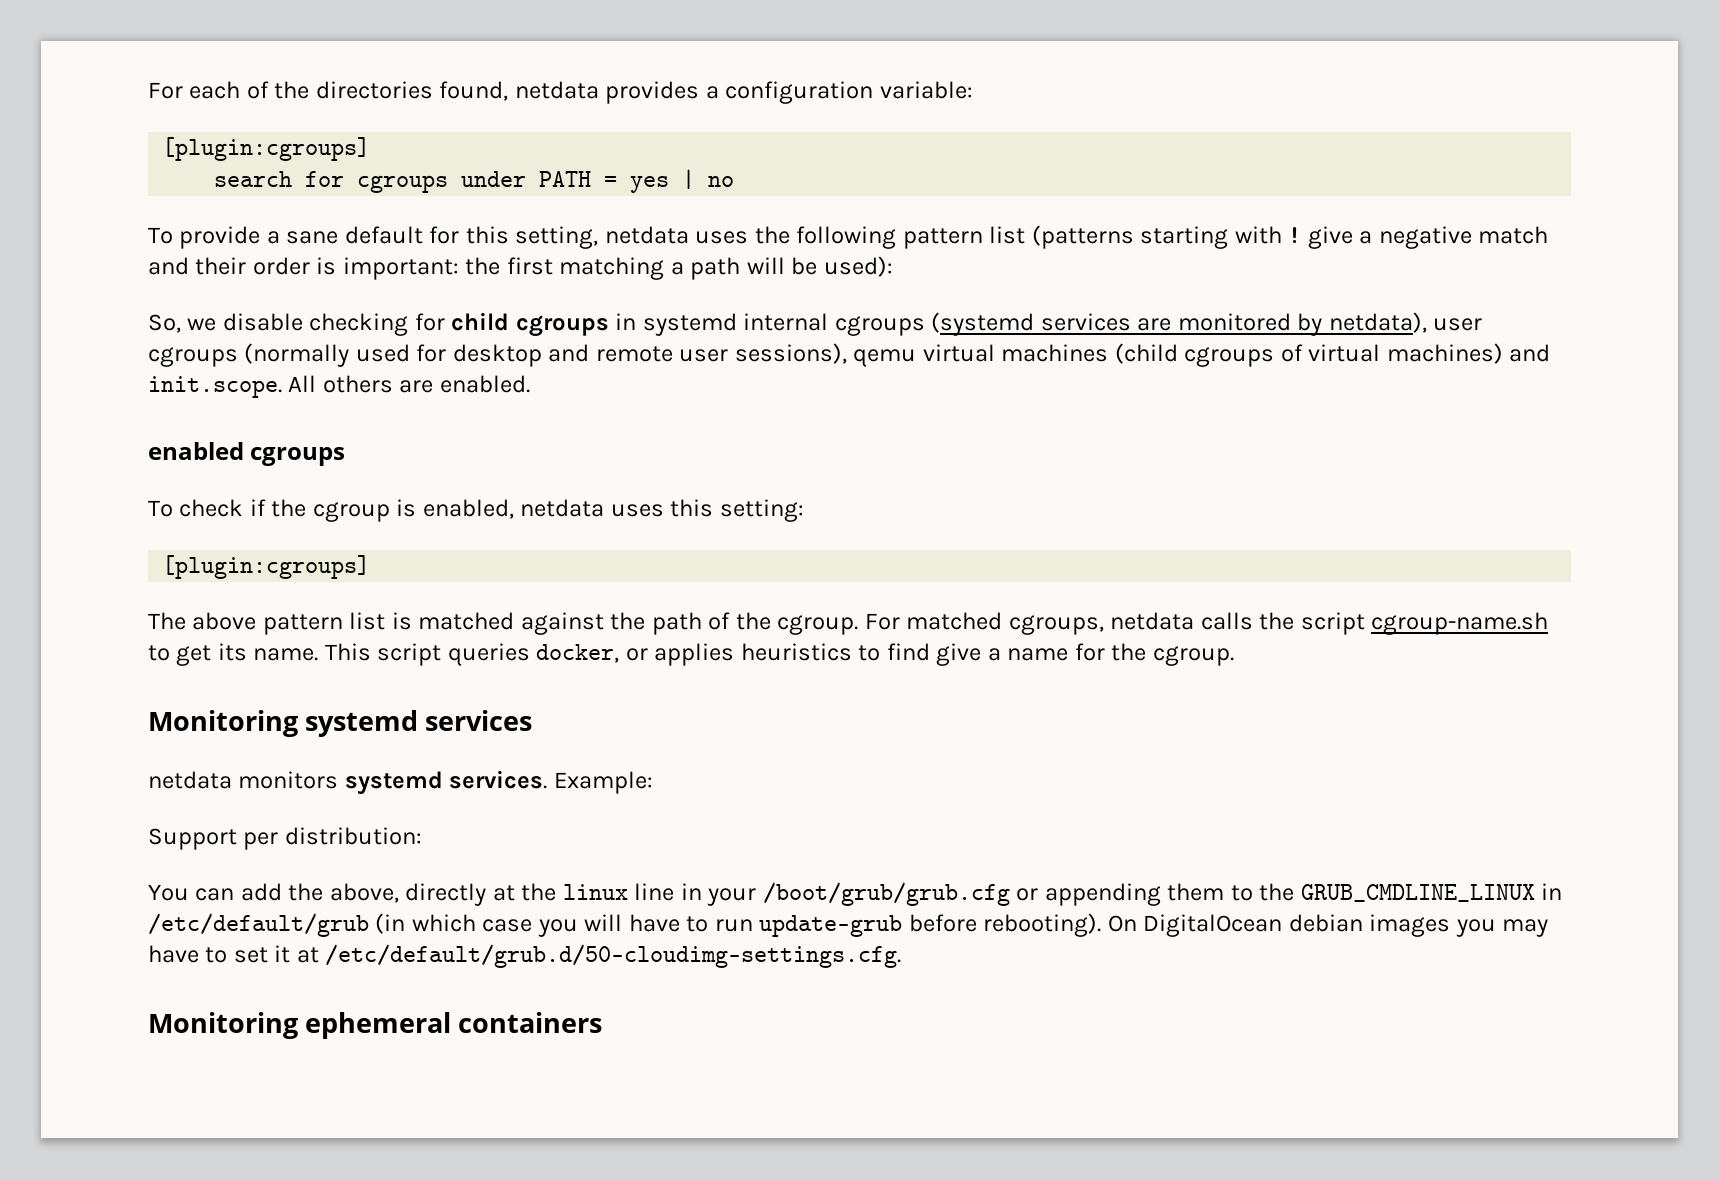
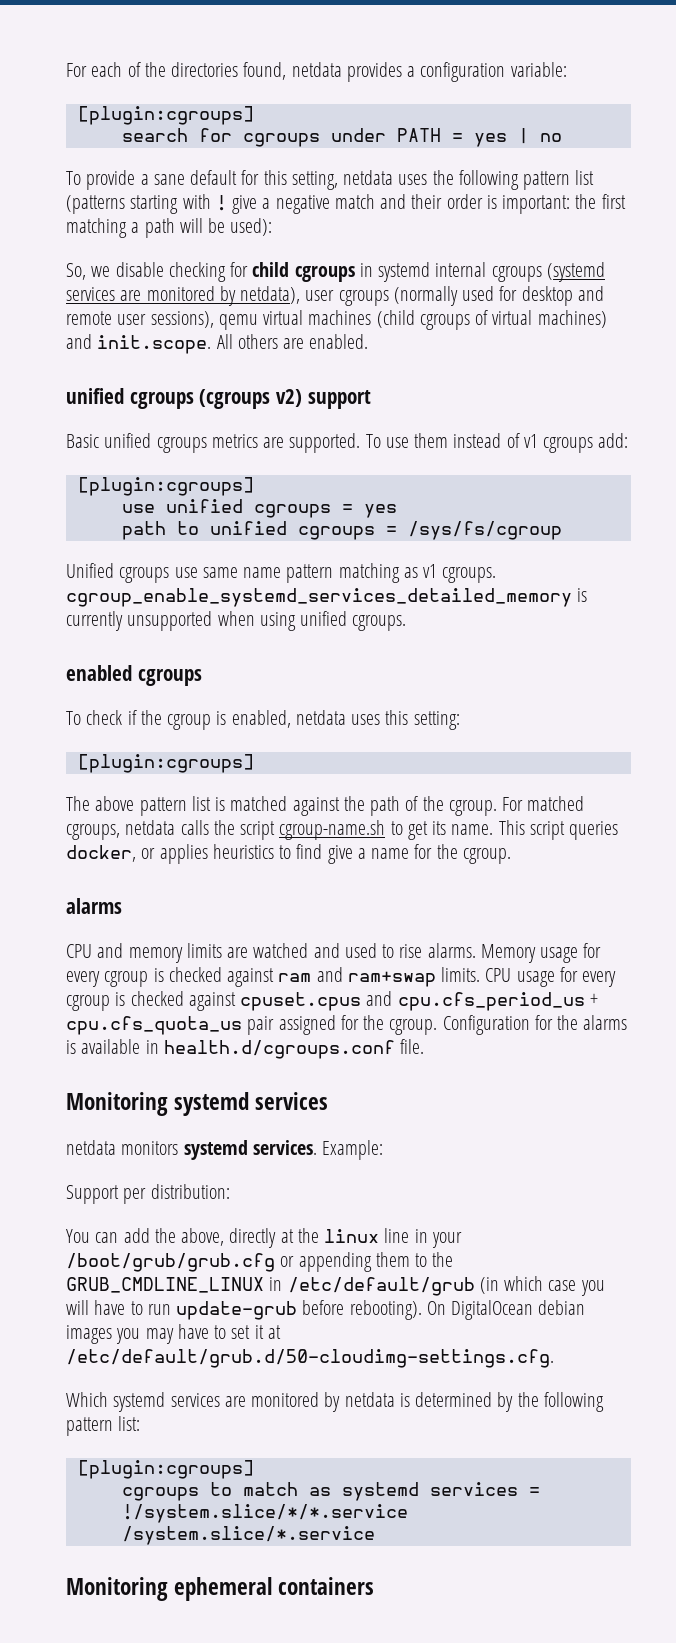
+ unified cgroups (cgroups v2) support
+ Basic unified cgroups metrics are supported. To use them instead of v1 cgroups add:
+ [plugin:cgroups]
+ use unified cgroups = yes
+ path to unified cgroups = /sys/fs/cgroup
+ Unified cgroups use same name pattern matching as v1 cgroups. cgroup_enable_systemd_services_detailed_memory is currently unsupported when using unified cgroups.
  This script queries docker, or applies heuristics to find give a name for the cgroup.
+ alarms
+ CPU and memory limits are watched and used to rise alarms. Memory usage for every cgroup is checked against ram and ram+swap limits. CPU usage for every cgroup is checked against cpuset.cpus and cpu.cfs_period_us + cpu.cfs_quota_us pair assigned for the cgroup. Configuration for the alarms is available in health.d/cgroups.conf file.
+ Which systemd services are monitored by netdata is determined by the following pattern list:
+ [plugin:cgroups]
+ cgroups to match as systemd services = !/system.slice/*/*.service /system.slice/*.service

